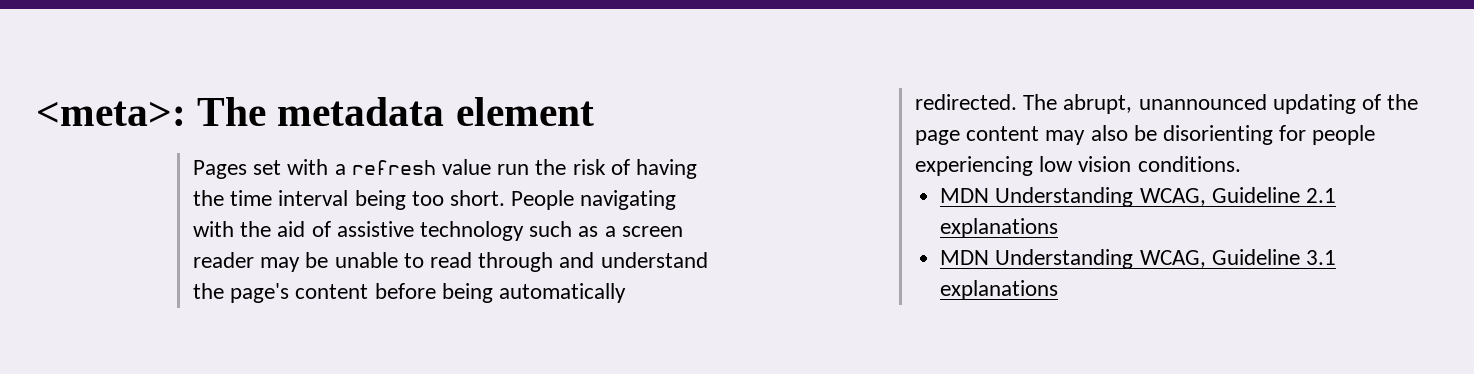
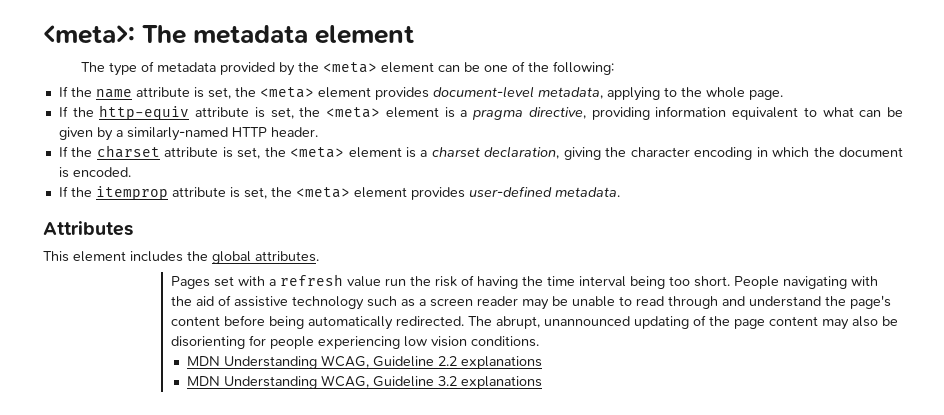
+ The type of metadata provided by the <meta> element can be one of the following:
+ If the name attribute is set, the <meta> element provides document-level metadata, applying to the whole page.
+ If the http-equiv attribute is set, the <meta> element is a pragma directive, providing information equivalent to what can be given by a similarly-named HTTP header.
+ If the charset attribute is set, the <meta> element is a charset declaration, giving the character encoding in which the document is encoded.
+ If the itemprop attribute is set, the <meta> element provides user-defined metadata.
+ Attributes
+ This element includes the global attributes.
- MDN Understanding WCAG, Guideline 2.1 explanations
+ MDN Understanding WCAG, Guideline 2.2 explanations
- MDN Understanding WCAG, Guideline 3.1 explanations
+ MDN Understanding WCAG, Guideline 3.2 explanations

